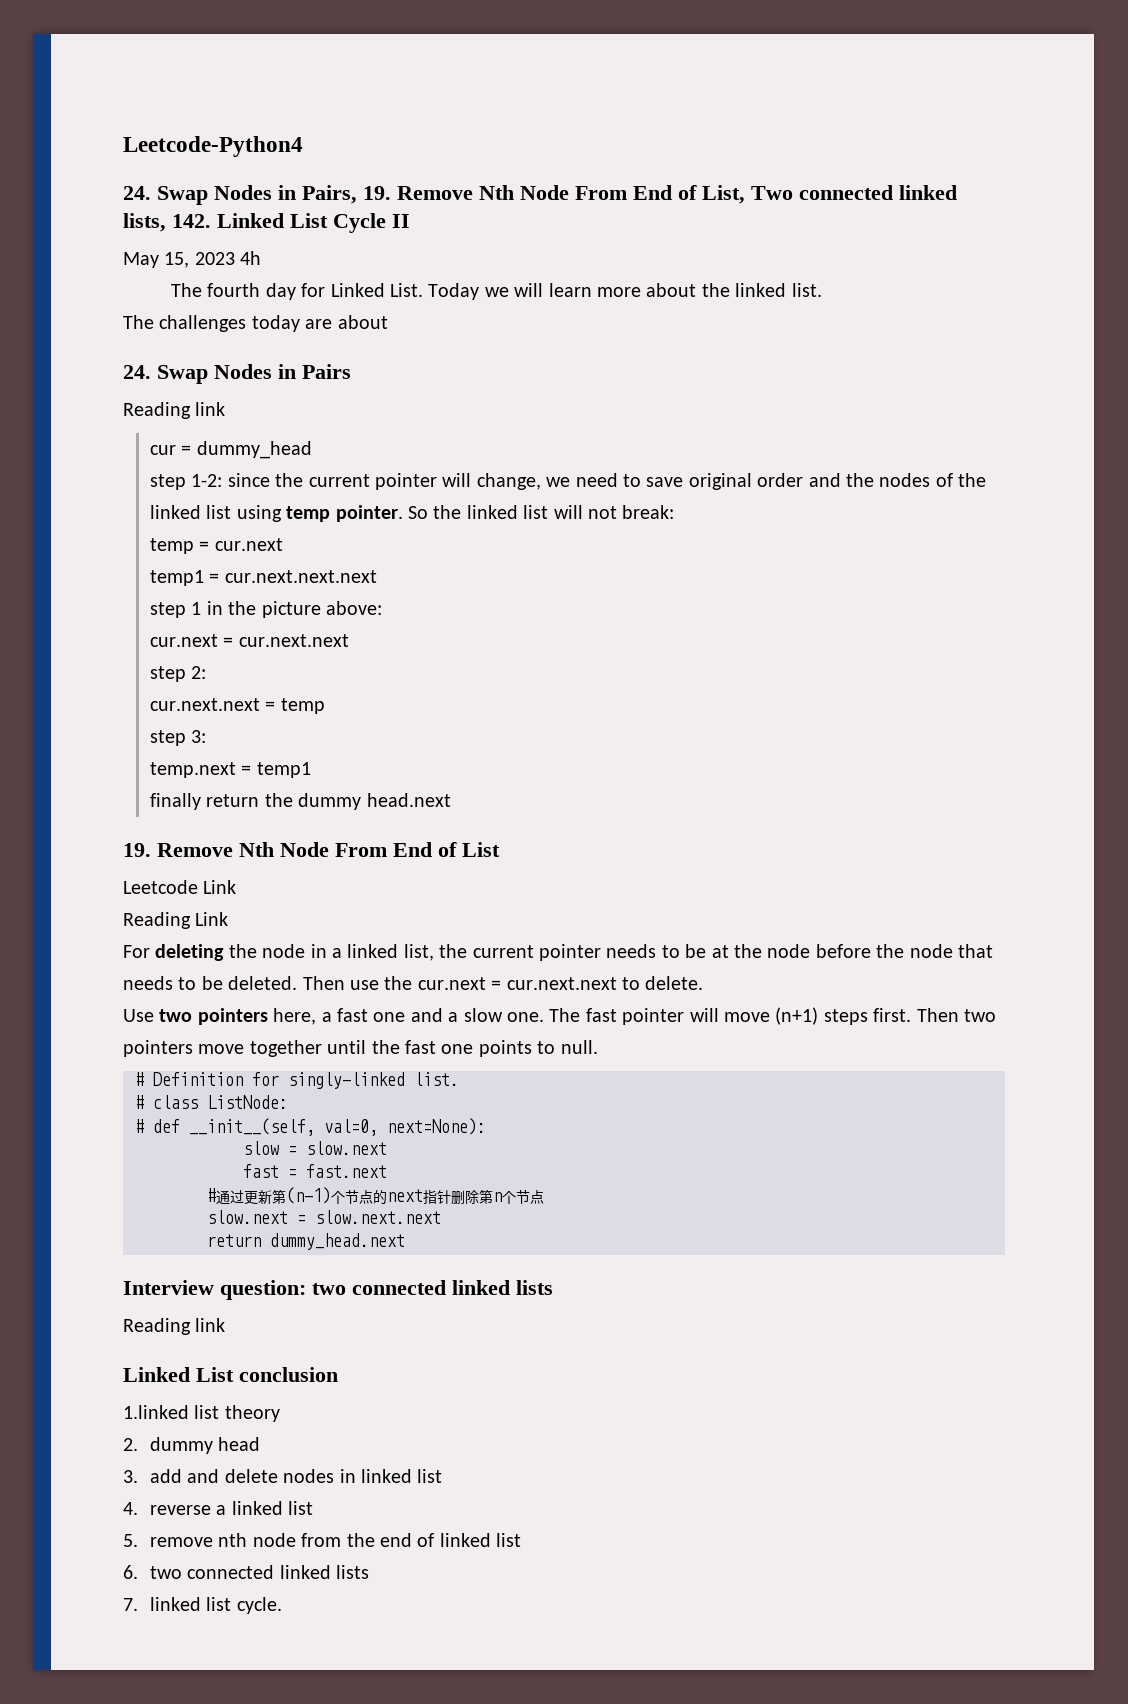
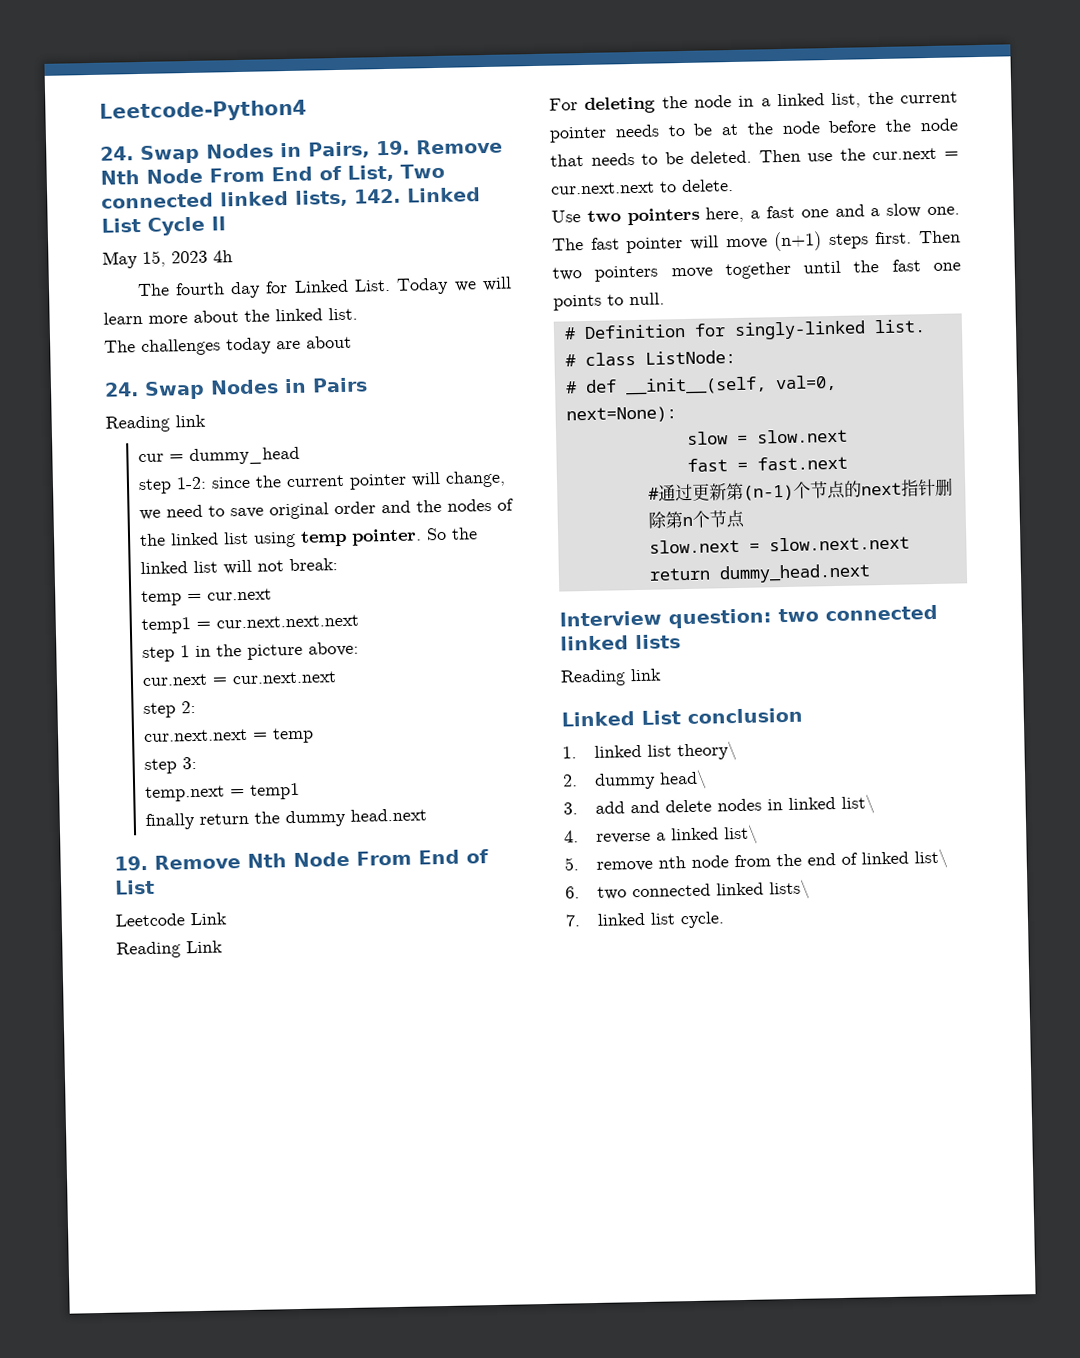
- 1.linked list theory
+ 1. linked list theory\
- 2. dummy head
+ 2. dummy head\
- 3. add and delete nodes in linked list
+ 3. add and delete nodes in linked list\
- 4. reverse a linked list
+ 4. reverse a linked list\
- 5. remove nth node from the end of linked list
+ 5. remove nth node from the end of linked list\
- 6. two connected linked lists
+ 6. two connected linked lists\

